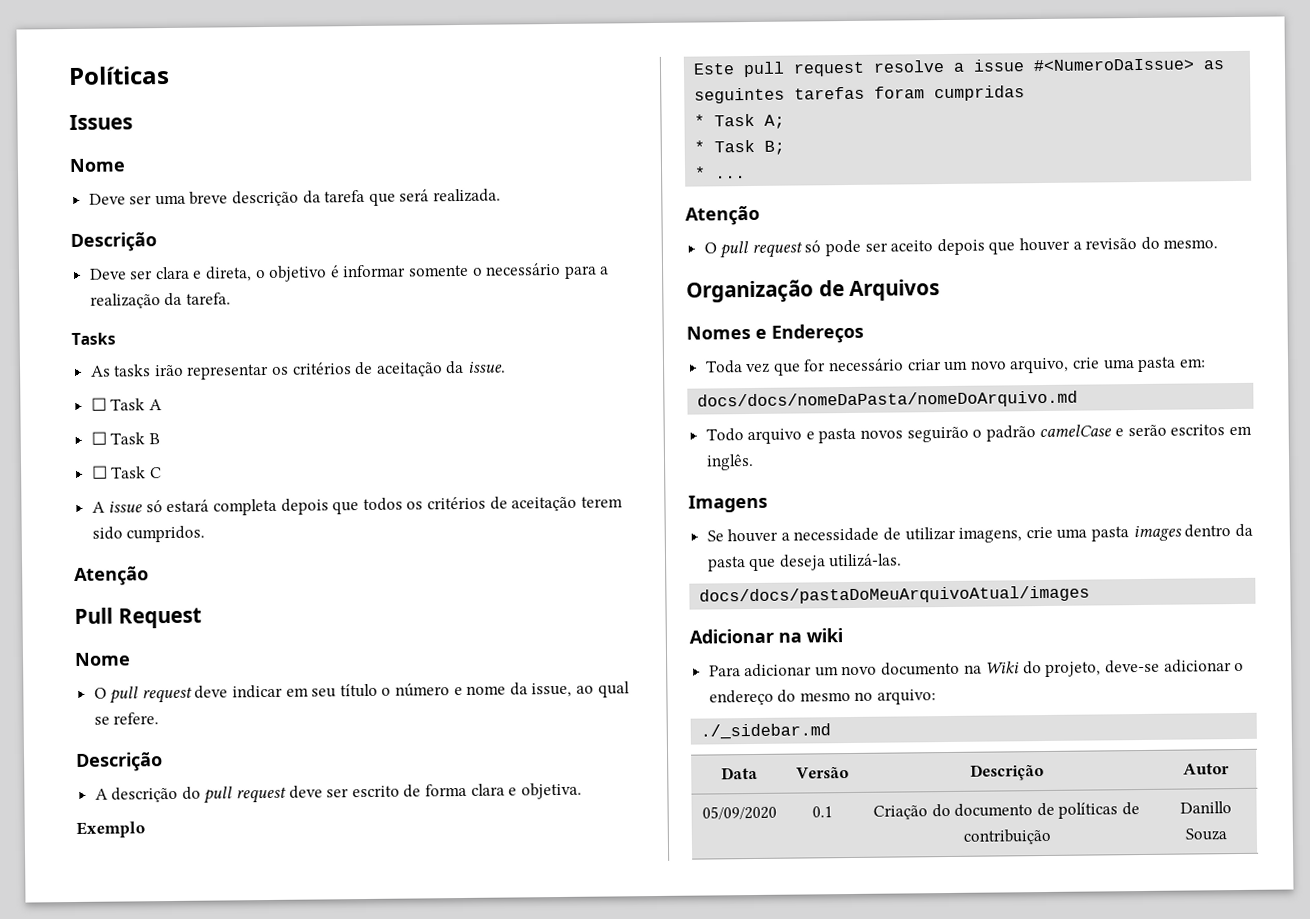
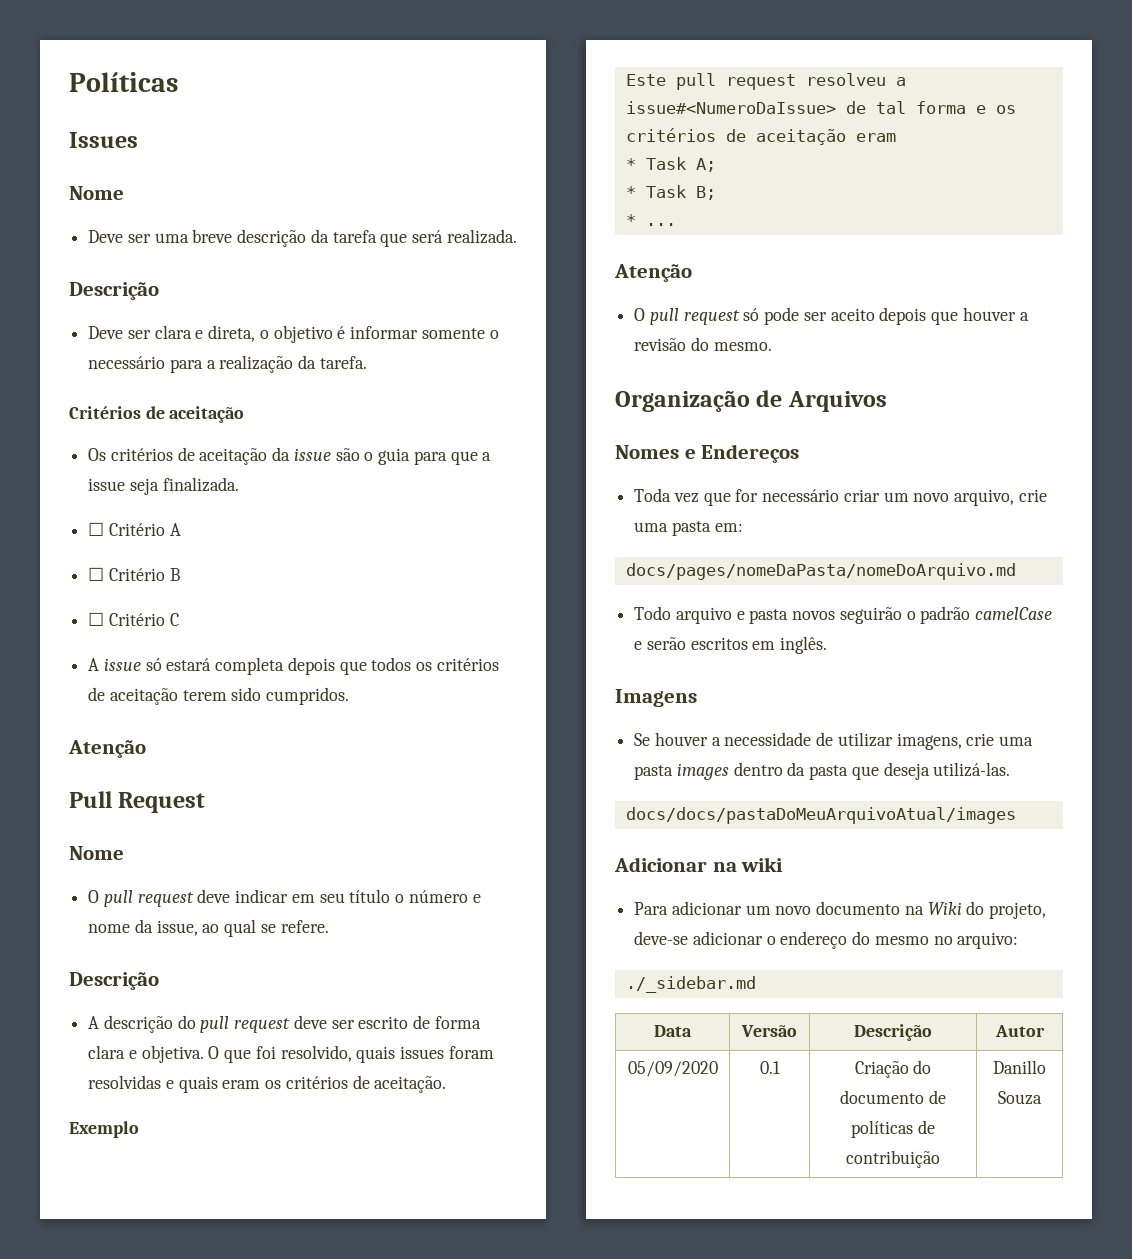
- Tasks
- As tasks irão representar os critérios de aceitação da issue.
- ☐ Task A
+ Critérios de aceitação
+ Os critérios de aceitação da issue são o guia para que a issue seja finalizada.
+ ☐ Critério A
- ☐ Task B
+ ☐ Critério B
- ☐ Task C
+ ☐ Critério C
- A descrição do pull request deve ser escrito de forma clara e objetiva.
+ A descrição do pull request deve ser escrito de forma clara e objetiva. O que foi resolvido, quais issues foram resolvidas e quais eram os critérios de aceitação.
  Exemplo
- Este pull request resolve a issue #<NumeroDaIssue> as seguintes tarefas foram cumpridas
+ Este pull request resolveu a issue#<NumeroDaIssue> de tal forma e os critérios de aceitação eram
- docs/docs/nomeDaPasta/nomeDoArquivo.md
+ docs/pages/nomeDaPasta/nomeDoArquivo.md

